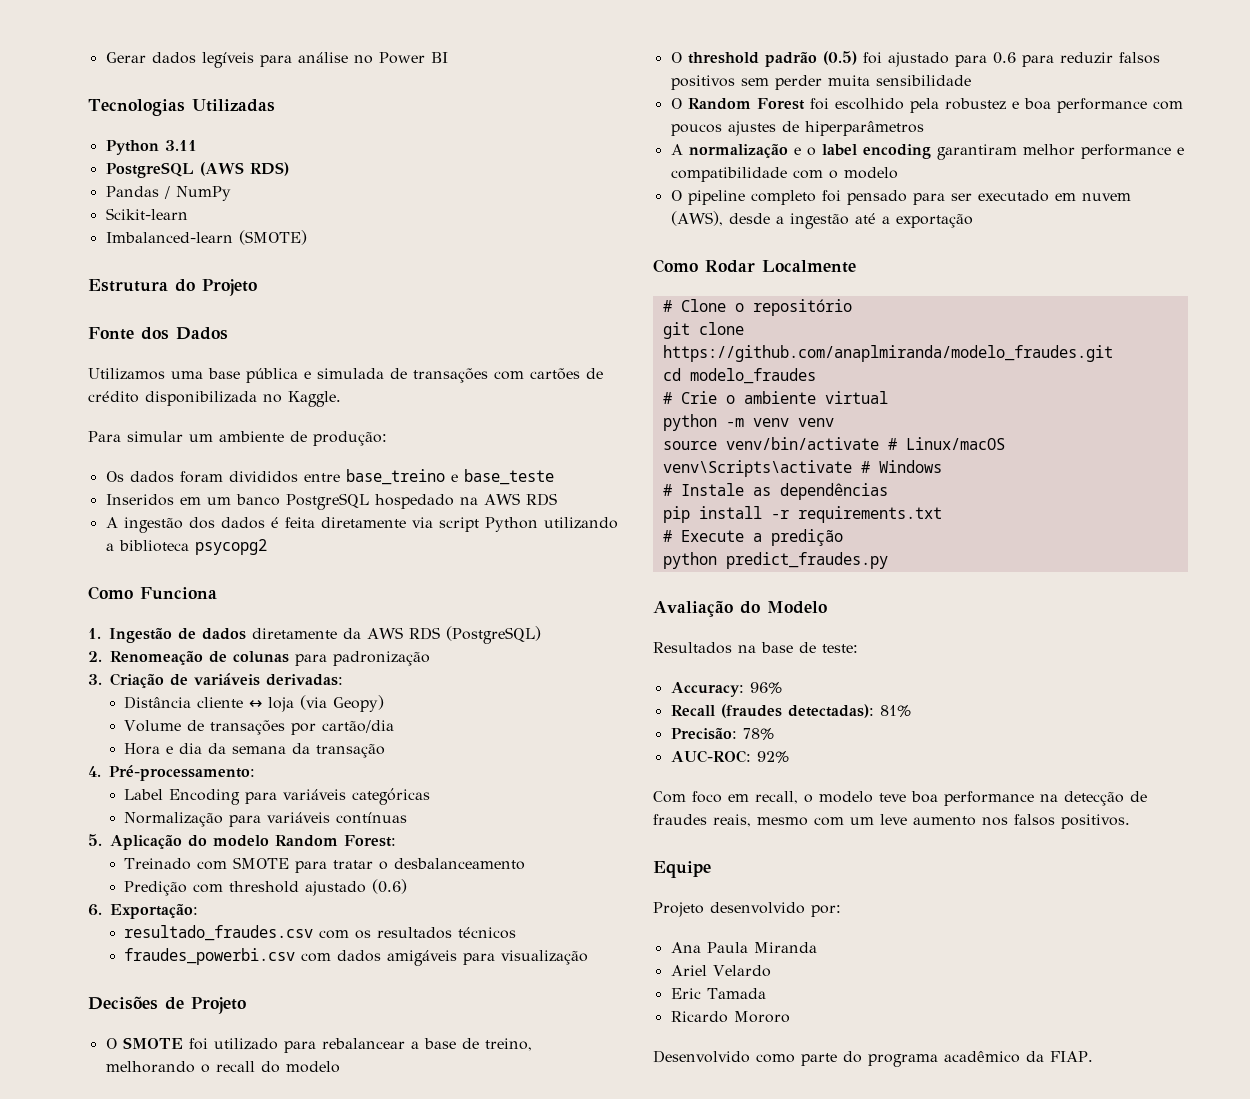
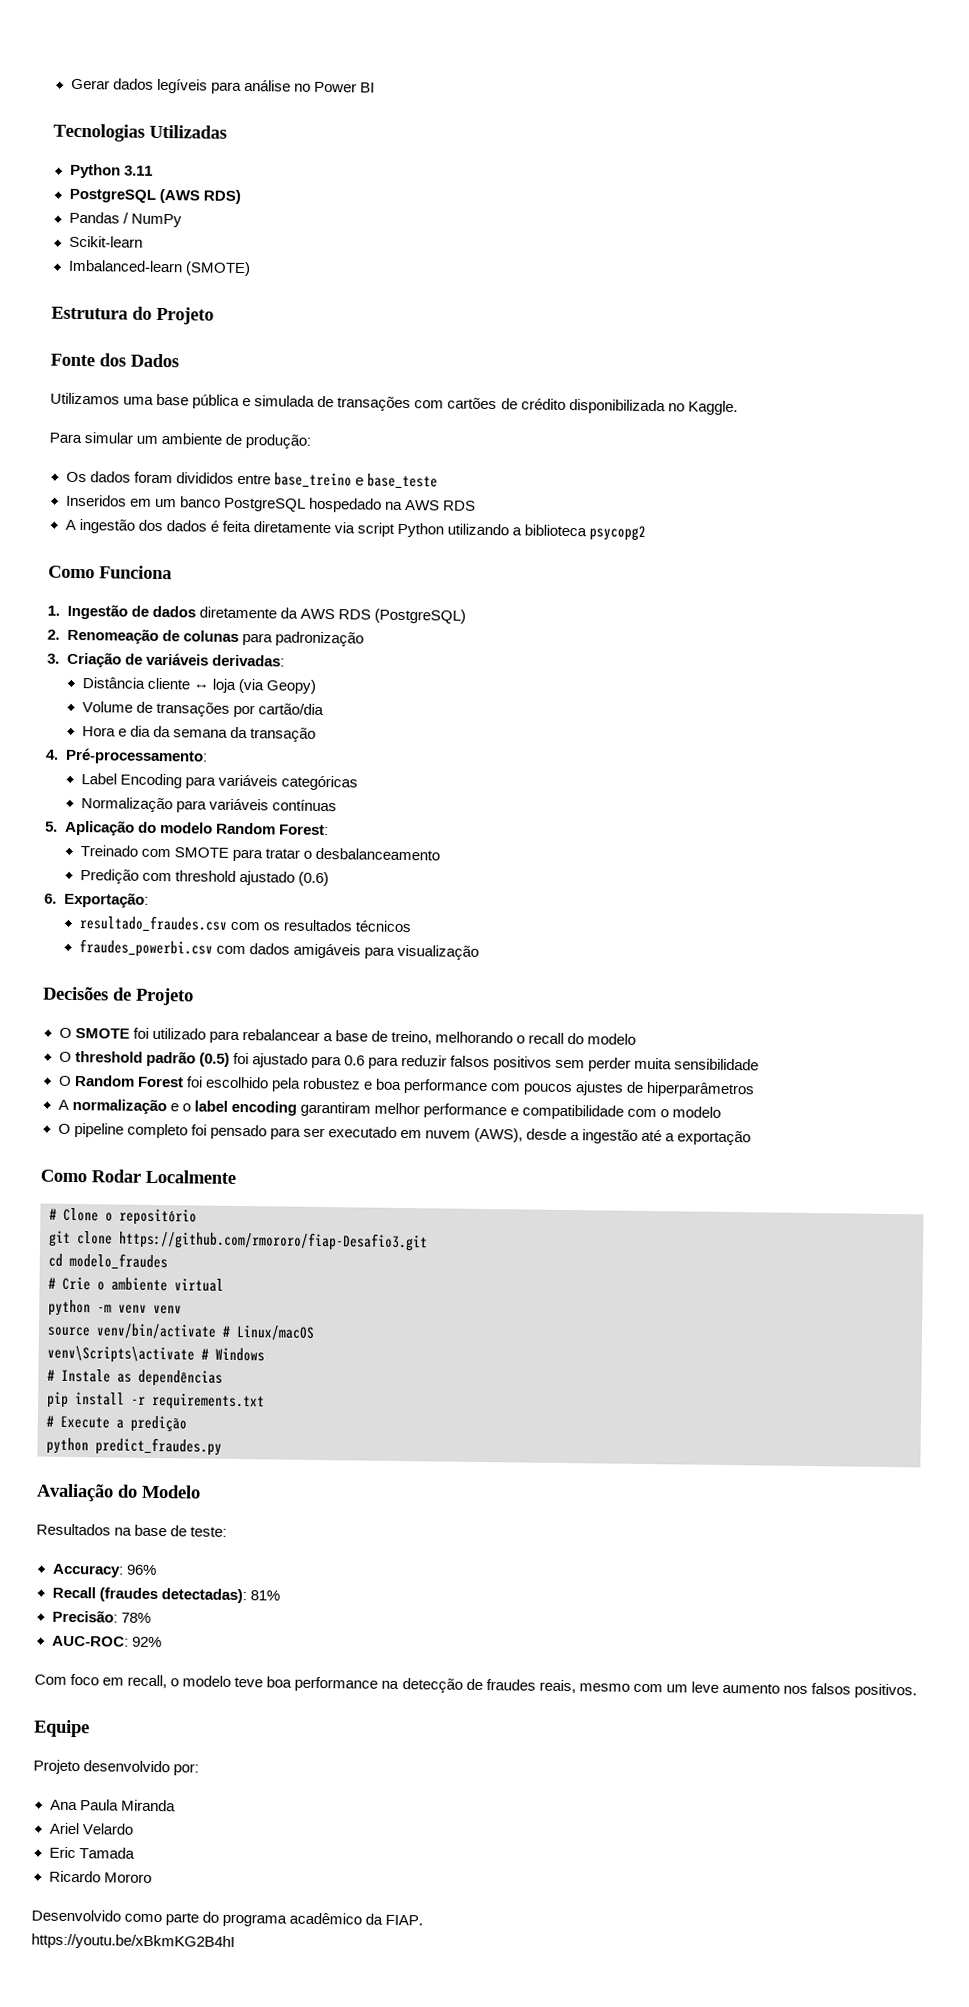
- git clone https://github.com/anaplmiranda/modelo_fraudes.git
+ git clone https://github.com/rmororo/fiap-Desafio3.git
+ https://youtu.be/xBkmKG2B4hI

